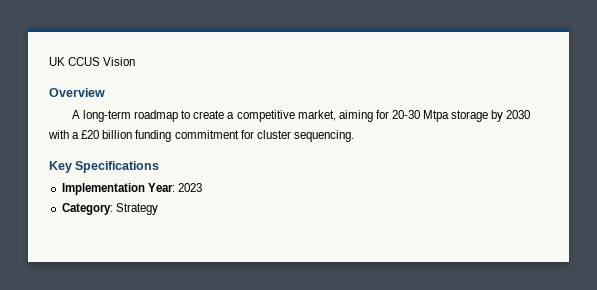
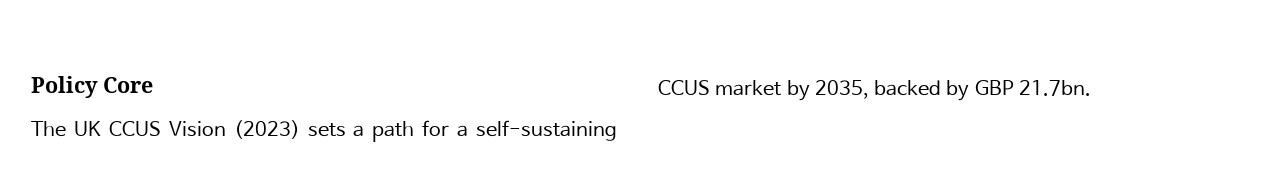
- UK CCUS Vision
- Overview
- A long-term roadmap to create a competitive market, aiming for 20-30 Mtpa storage by 2030 with a £20 billion funding commitment for cluster sequencing.
- Key Specifications
- Implementation Year: 2023
- Category: Strategy
+ Policy Core
+ The UK CCUS Vision (2023) sets a path for a self-sustaining CCUS market by 2035, backed by GBP 21.7bn.

